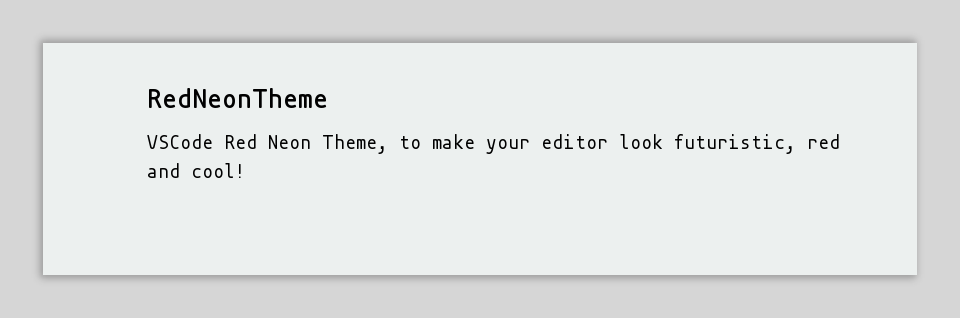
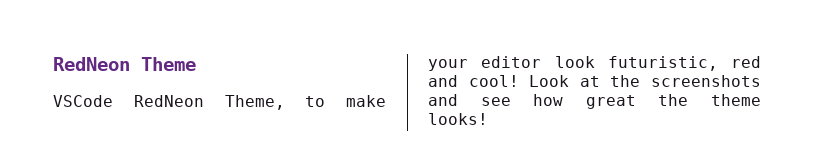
- RedNeonTheme
+ RedNeon Theme
- VSCode Red Neon Theme, to make your editor look futuristic, red and cool!
+ VSCode RedNeon Theme, to make your editor look futuristic, red and cool!
+ Look at the screenshots and see how great the theme looks!

